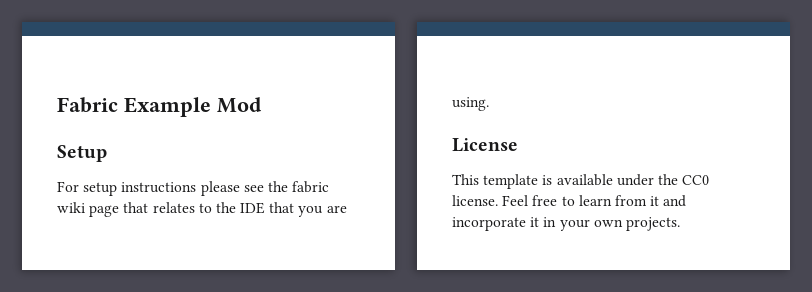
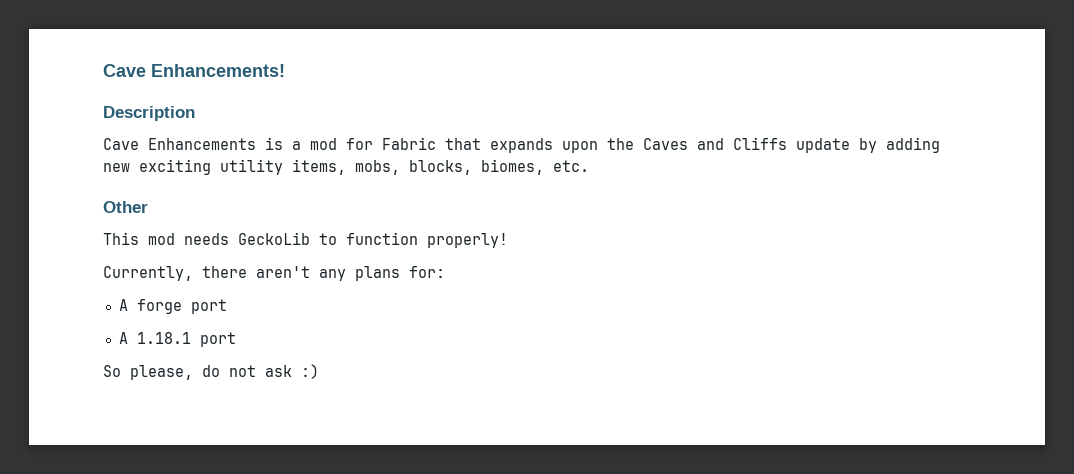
- Fabric Example Mod
- Setup
- For setup instructions please see the fabric wiki page that relates to the IDE that you are using.
- License
- This template is available under the CC0 license. Feel free to learn from it and incorporate it in your own projects.
+ Cave Enhancements!
+ Description
+ Cave Enhancements is a mod for Fabric that expands upon the Caves and Cliffs update by adding new exciting utility items, mobs, blocks, biomes, etc.
+ Other
+ This mod needs GeckoLib to function properly!
+ Currently, there aren't any plans for:
+ A forge port
+ A 1.18.1 port
+ So please, do not ask :)

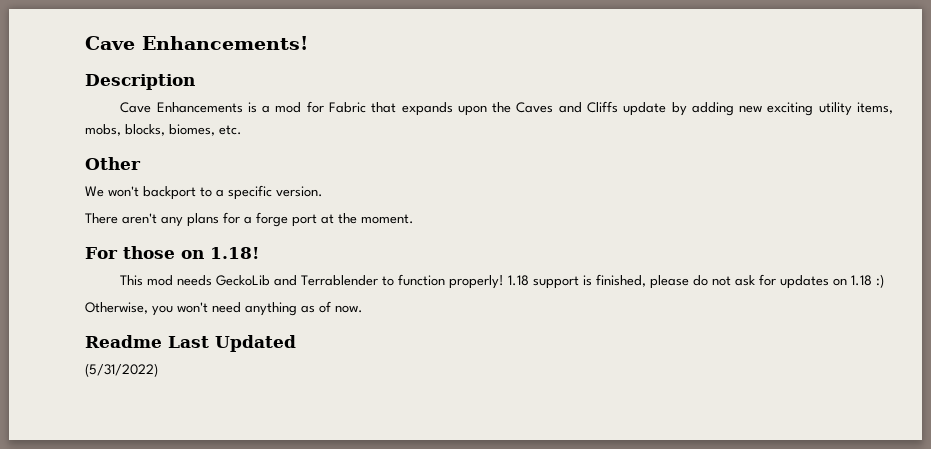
+ We won't backport to a specific version.
+ There aren't any plans for a forge port at the moment.
+ For those on 1.18!
- This mod needs GeckoLib to function properly!
- Currently, there aren't any plans for:
- A forge port
- A 1.18.1 port
- So please, do not ask :)
+ This mod needs GeckoLib and Terrablender to function properly! 1.18 support is finished, please do not ask for updates on 1.18 :)
+ Otherwise, you won't need anything as of now.
+ Readme Last Updated
+ (5/31/2022)

